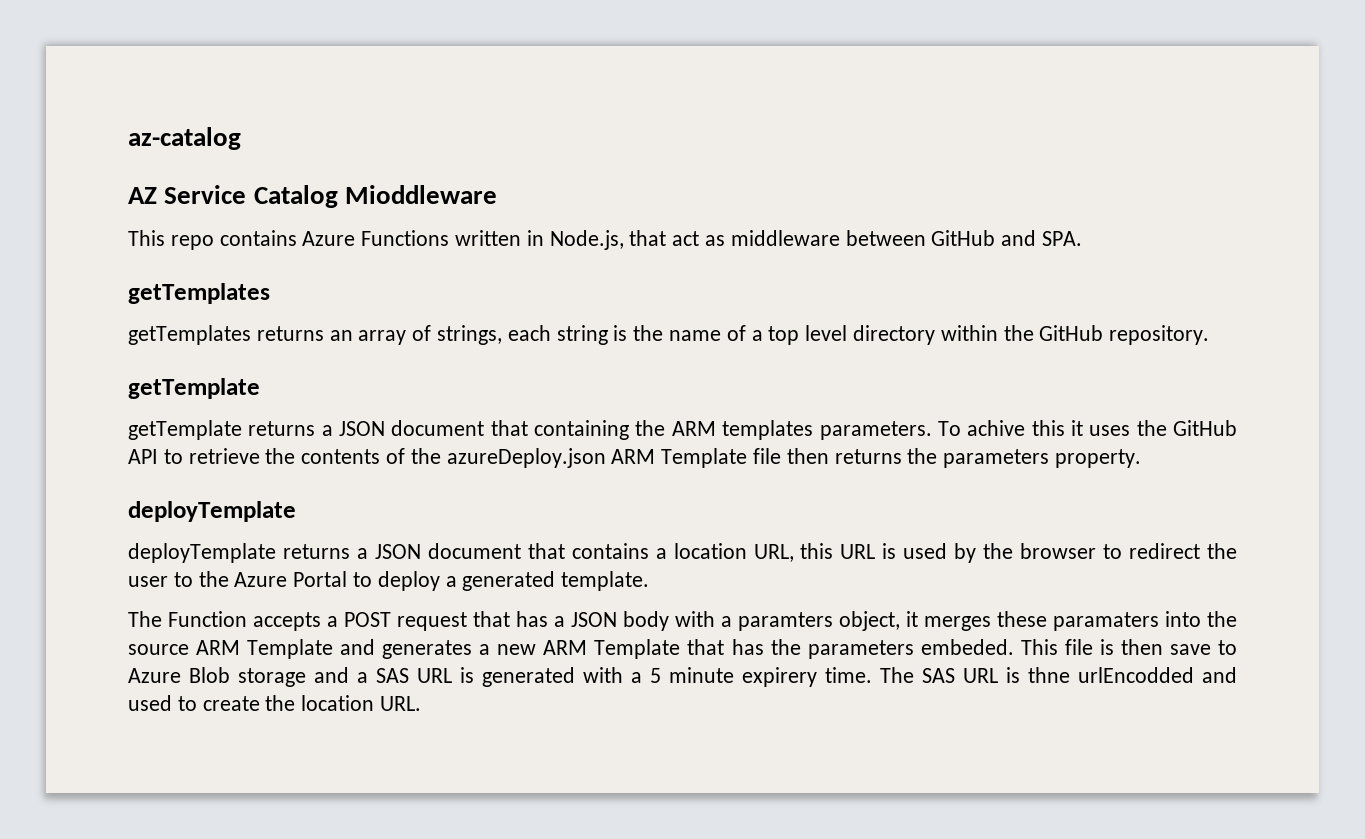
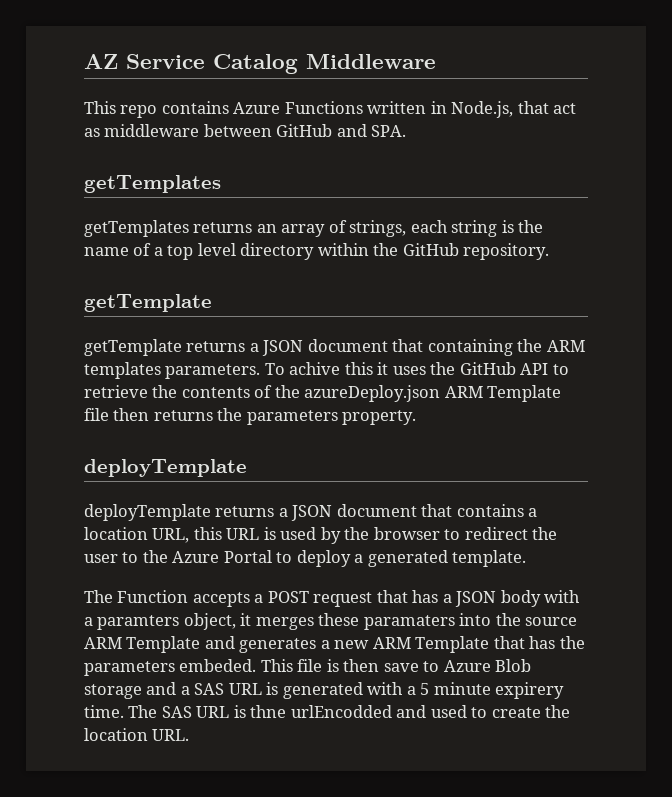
- az-catalog
- AZ Service Catalog Mioddleware
+ AZ Service Catalog Middleware

